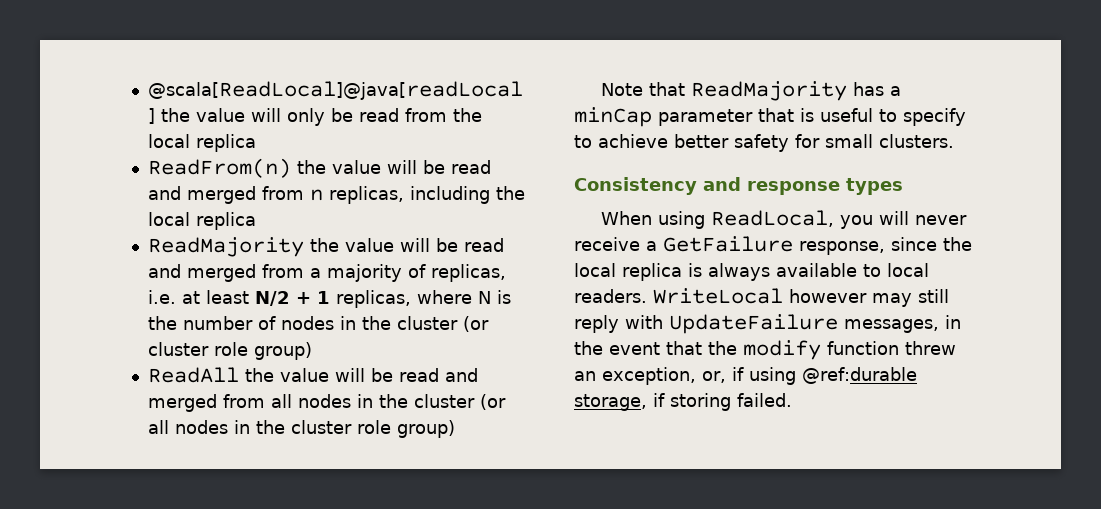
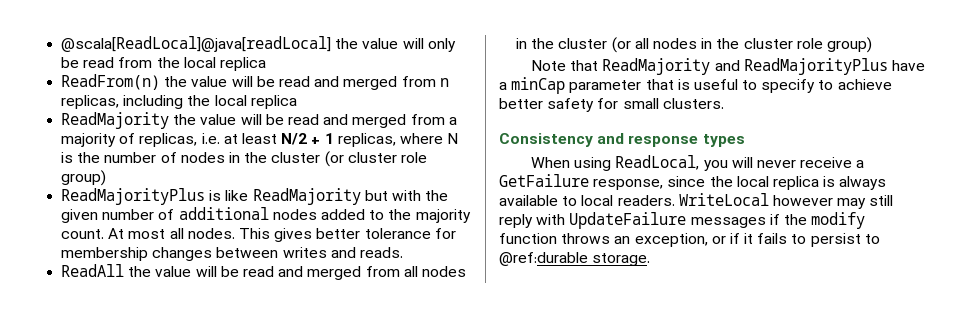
+ ReadMajorityPlus is like ReadMajority but with the given number of additional nodes added to the majority count. At most all nodes. This gives better tolerance for membership changes between writes and reads.
- Note that ReadMajority has a minCap parameter that is useful to specify to achieve better safety for small clusters.
+ Note that ReadMajority and ReadMajorityPlus have a minCap parameter that is useful to specify to achieve better safety for small clusters.
- WriteLocal however may still reply with UpdateFailure messages, in the event that the modify function threw an exception, or, if using @ref:durable storage, if storing failed.
+ WriteLocal however may still reply with UpdateFailure messages if the modify function throws an exception, or if it fails to persist to @ref:durable storage.

